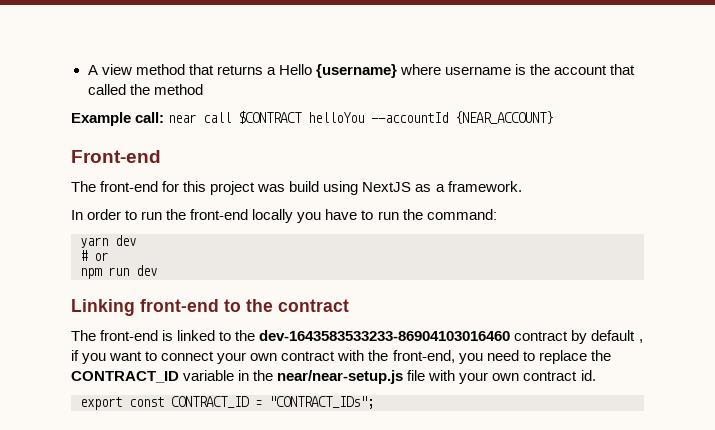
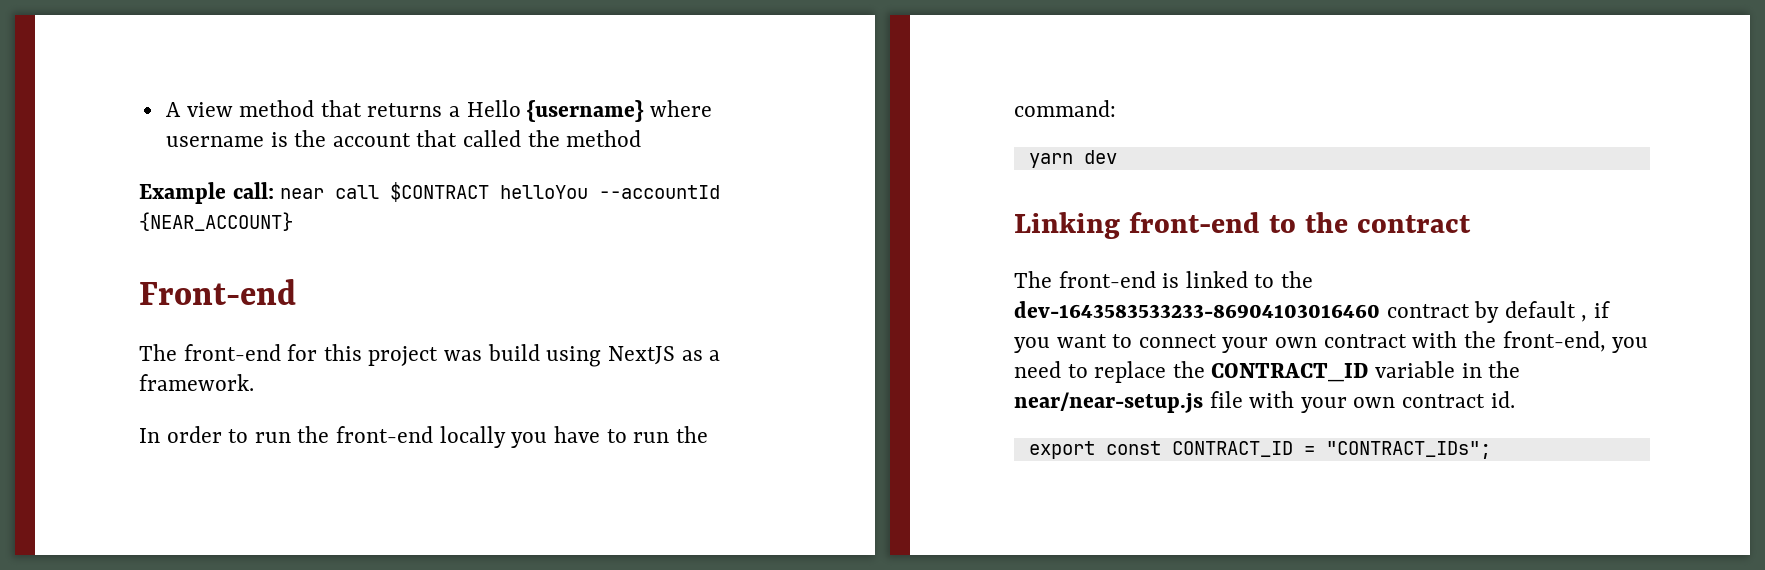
- # or
- npm run dev

